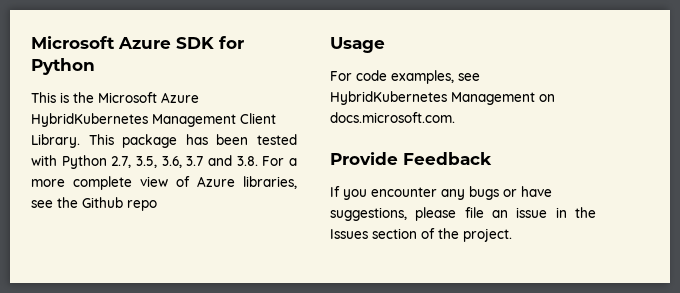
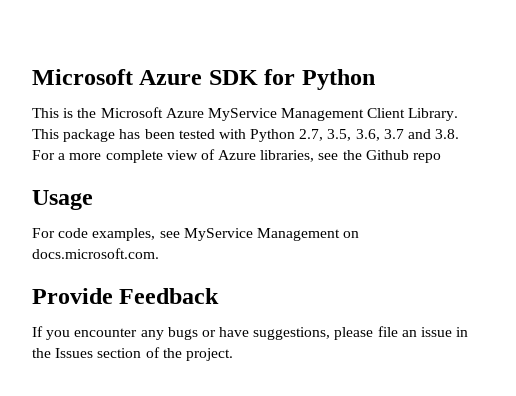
- This is the Microsoft Azure HybridKubernetes Management Client Library.
+ This is the Microsoft Azure MyService Management Client Library.
- For code examples, see HybridKubernetes Management on docs.microsoft.com.
+ For code examples, see MyService Management on docs.microsoft.com.

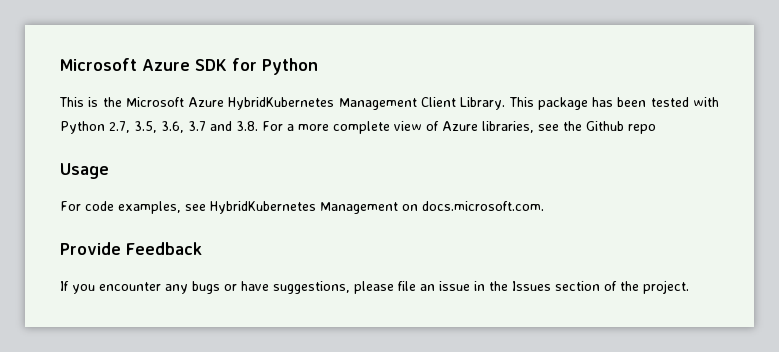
- This is the Microsoft Azure MyService Management Client Library.
+ This is the Microsoft Azure HybridKubernetes Management Client Library.
- For code examples, see MyService Management on docs.microsoft.com.
+ For code examples, see HybridKubernetes Management on docs.microsoft.com.

